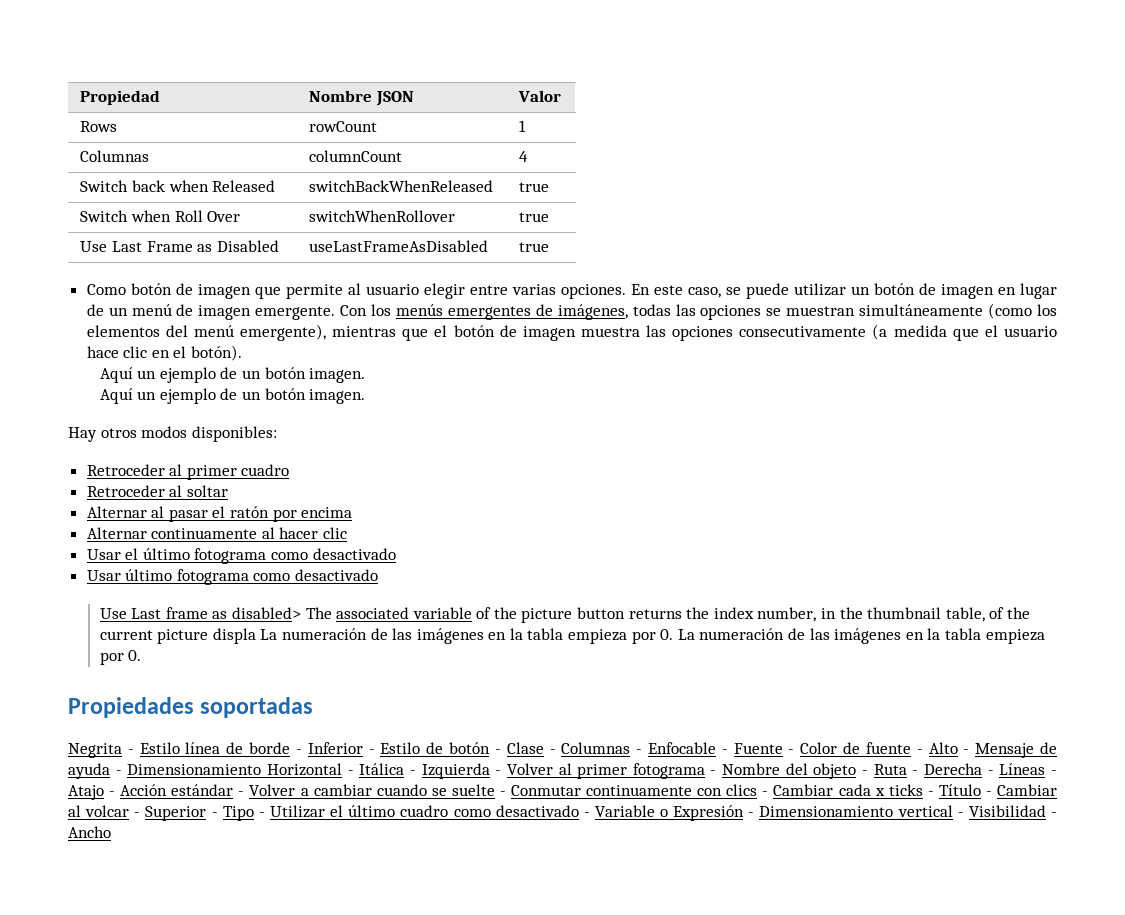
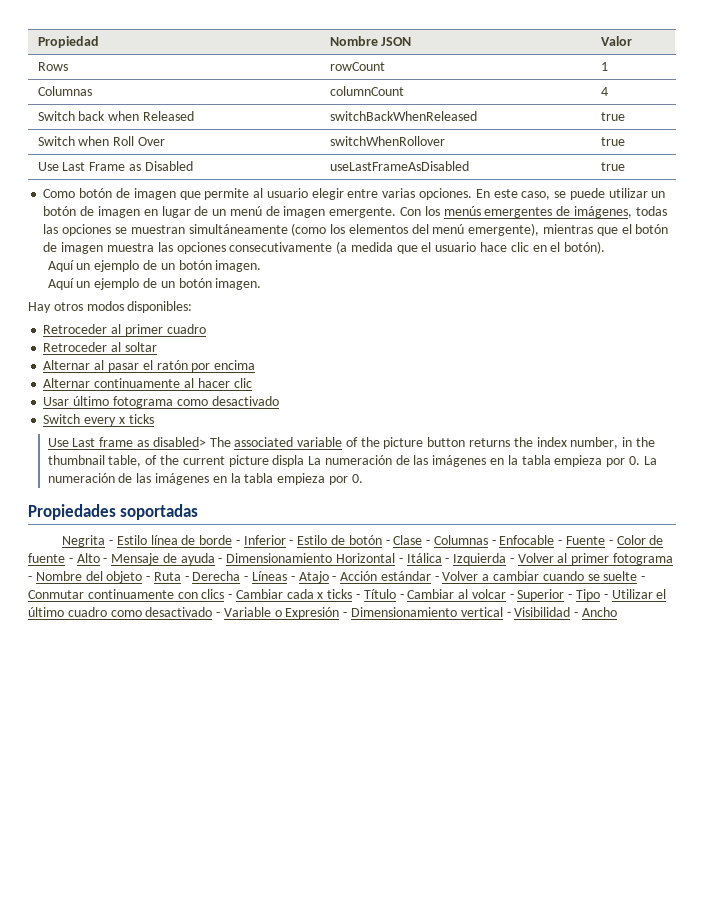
- Usar el último fotograma como desactivado
  Usar último fotograma como desactivado
+ Switch every x ticks

